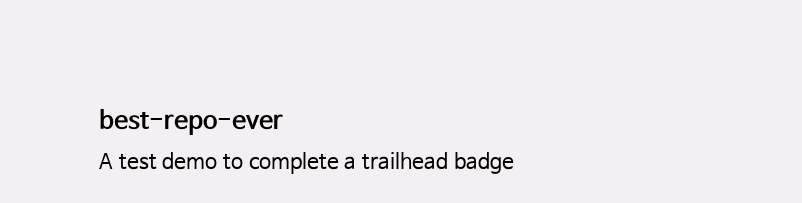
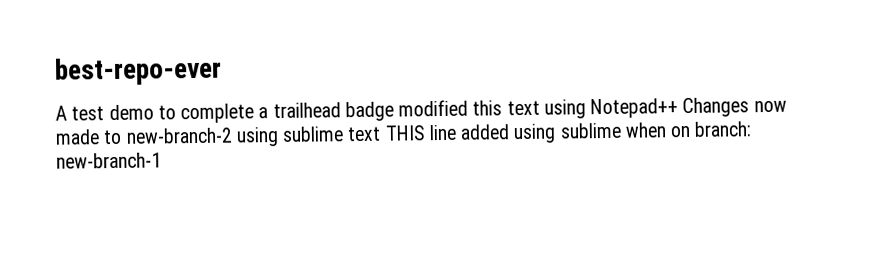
- A test demo to complete a trailhead badge
+ A test demo to complete a trailhead badge modified this text using Notepad++ Changes now made to new-branch-2 using sublime text THIS line added using sublime when on branch: new-branch-1

